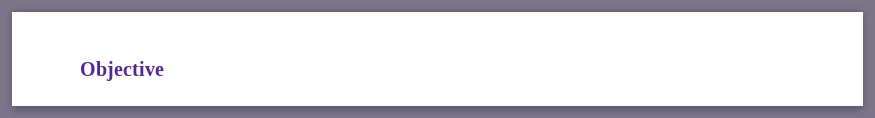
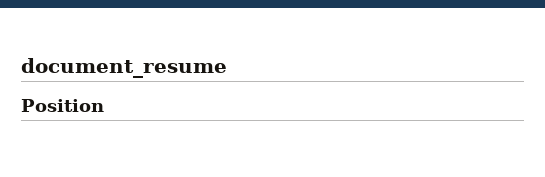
- Objective
+ document_resume
+ Position

